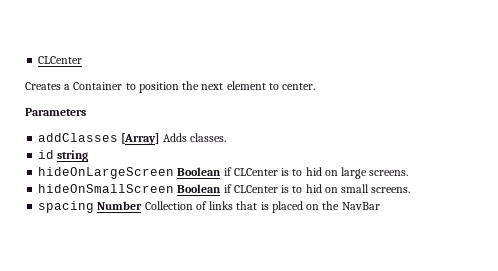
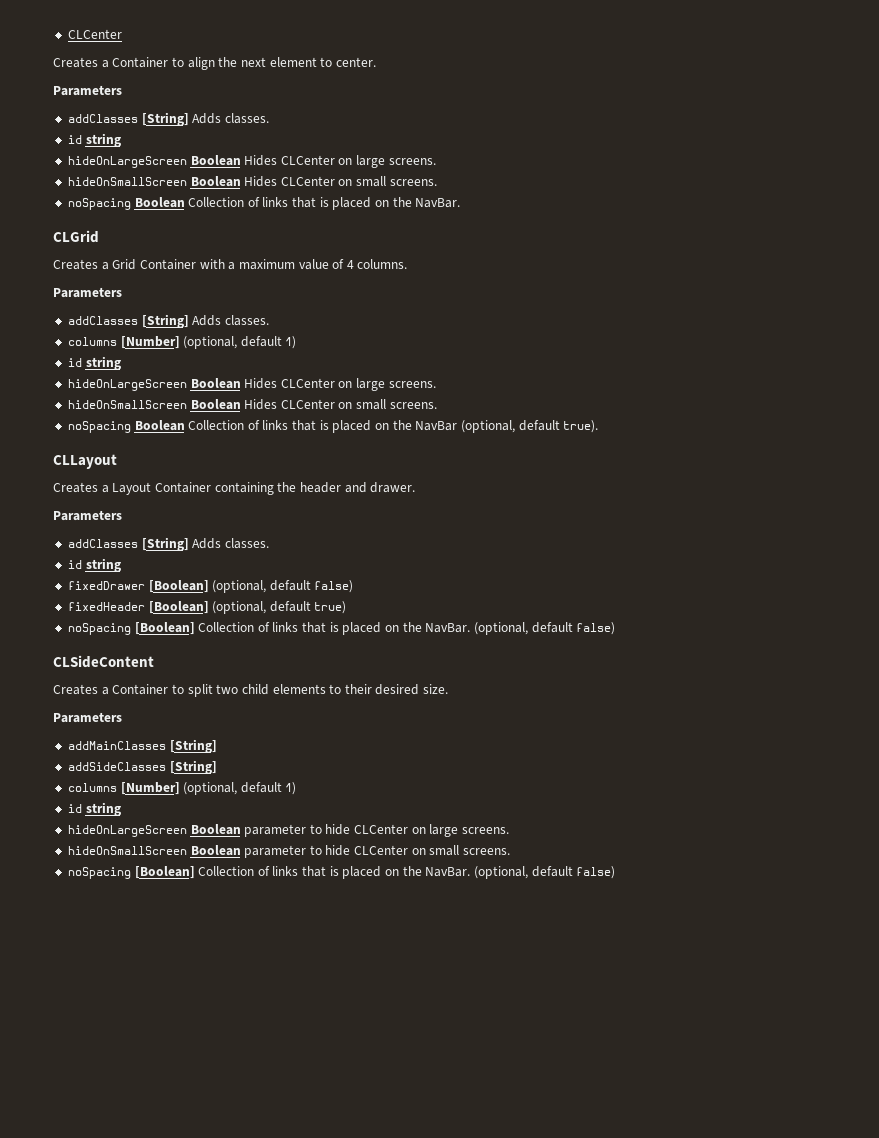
- Creates a Container to position the next element to center.
+ Creates a Container to align the next element to center.
  Parameters
- addClasses [Array] Adds classes.
+ addClasses [String] Adds classes.
  id string
- hideOnLargeScreen Boolean if CLCenter is to hid on large screens.
- hideOnSmallScreen Boolean if CLCenter is to hid on small screens.
- spacing Number Collection of links that is placed on the NavBar
+ hideOnLargeScreen Boolean Hides CLCenter on large screens.
+ hideOnSmallScreen Boolean Hides CLCenter on small screens.
+ noSpacing Boolean Collection of links that is placed on the NavBar.
+ CLGrid
+ Creates a Grid Container with a maximum value of 4 columns.
+ Parameters
+ addClasses [String] Adds classes.
+ columns [Number] (optional, default 1)
+ id string
+ hideOnLargeScreen Boolean Hides CLCenter on large screens.
+ hideOnSmallScreen Boolean Hides CLCenter on small screens.
+ noSpacing Boolean Collection of links that is placed on the NavBar (optional, default true).
+ CLLayout
+ Creates a Layout Container containing the header and drawer.
+ Parameters
+ addClasses [String] Adds classes.
+ id string
+ fixedDrawer [Boolean] (optional, default false)
+ fixedHeader [Boolean] (optional, default true)
+ noSpacing [Boolean] Collection of links that is placed on the NavBar. (optional, default false)
+ CLSideContent
+ Creates a Container to split two child elements to their desired size.
+ Parameters
+ addMainClasses [String]
+ addSideClasses [String]
+ columns [Number] (optional, default 1)
+ id string
+ hideOnLargeScreen Boolean parameter to hide CLCenter on large screens.
+ hideOnSmallScreen Boolean parameter to hide CLCenter on small screens.
+ noSpacing [Boolean] Collection of links that is placed on the NavBar. (optional, default false)

